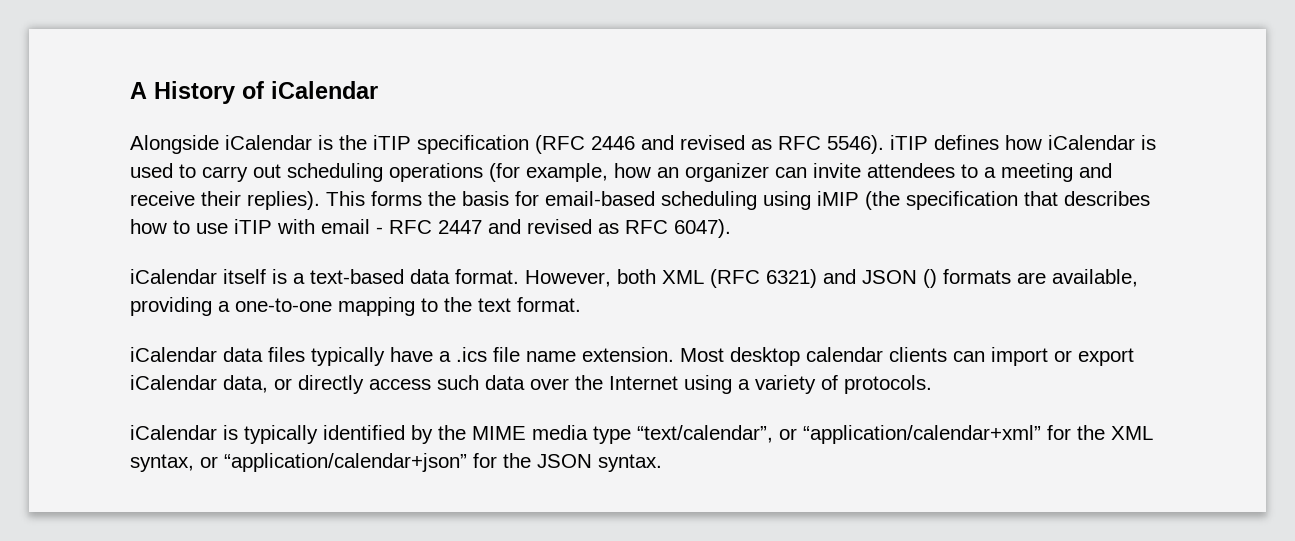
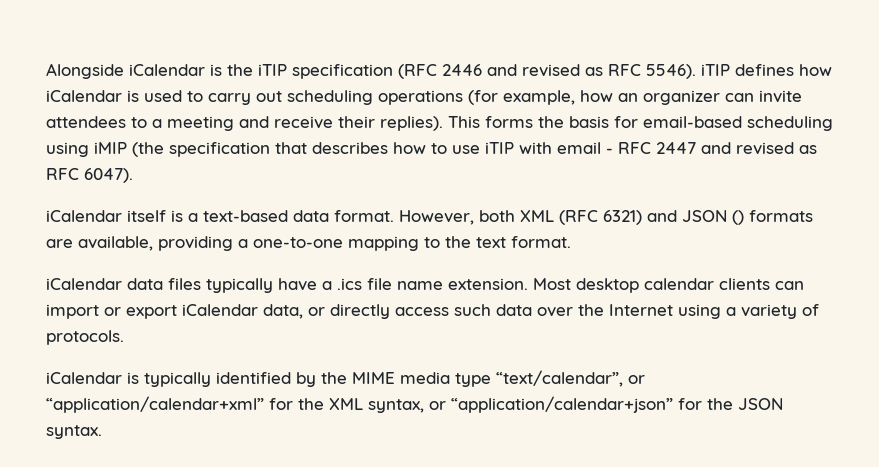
- A History of iCalendar

